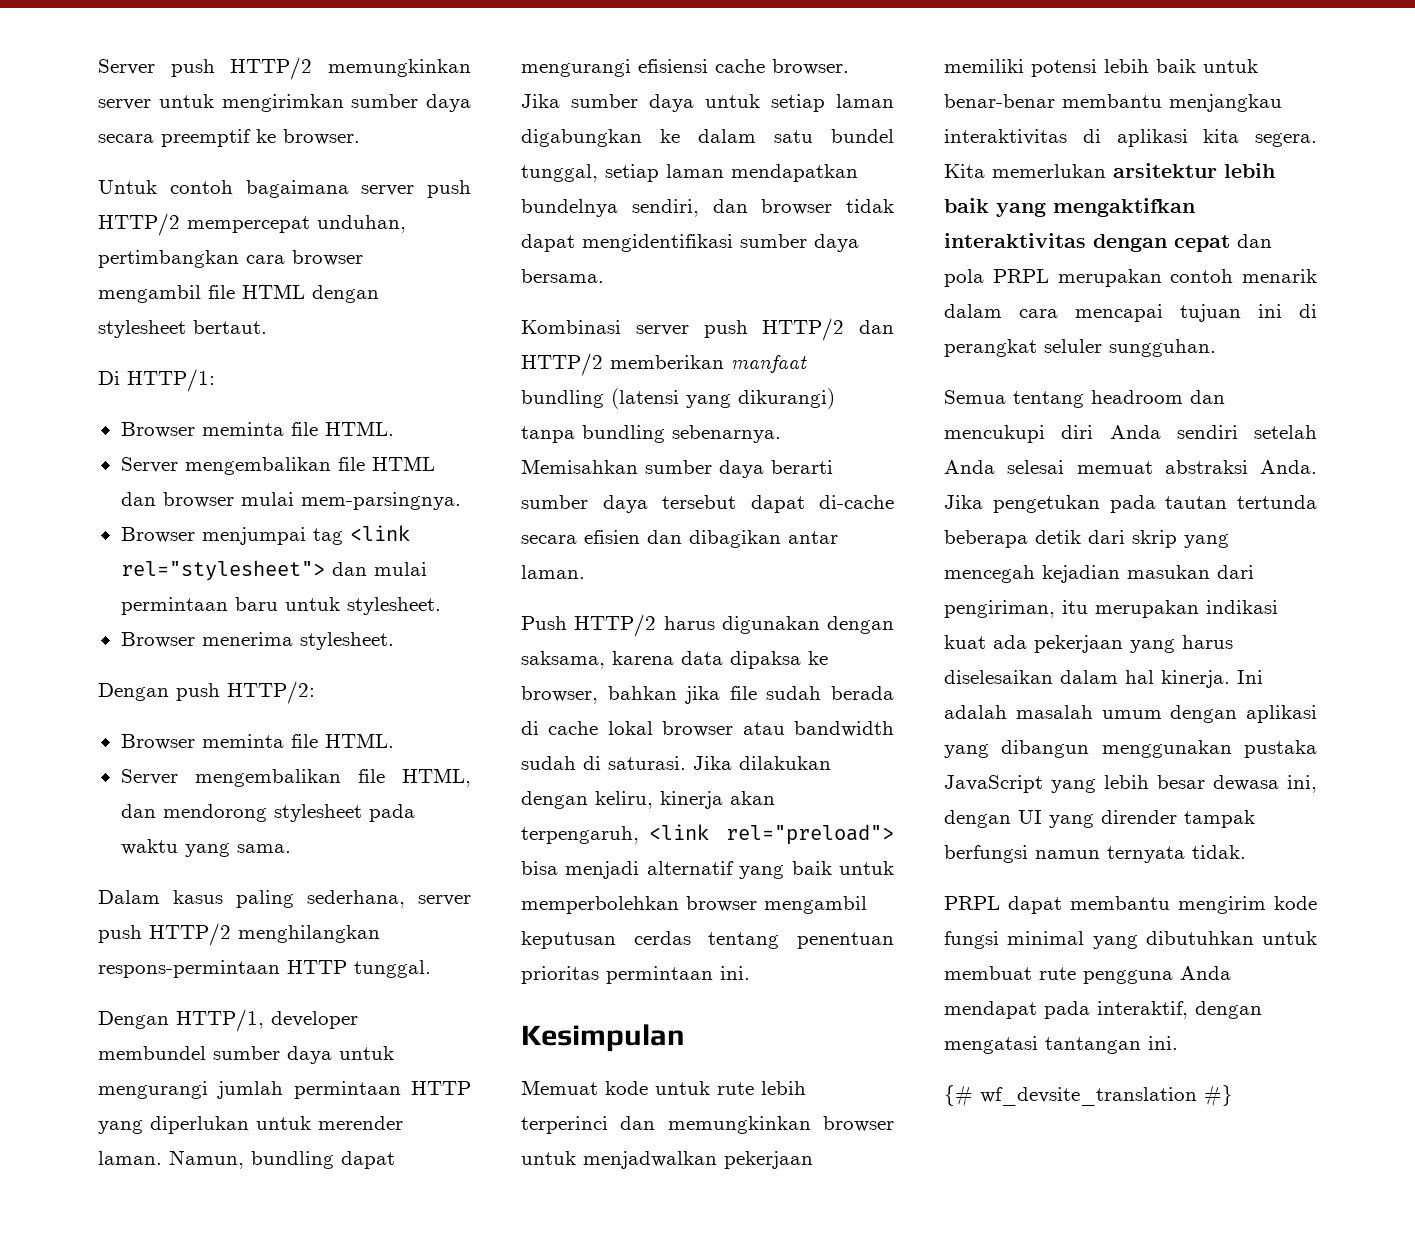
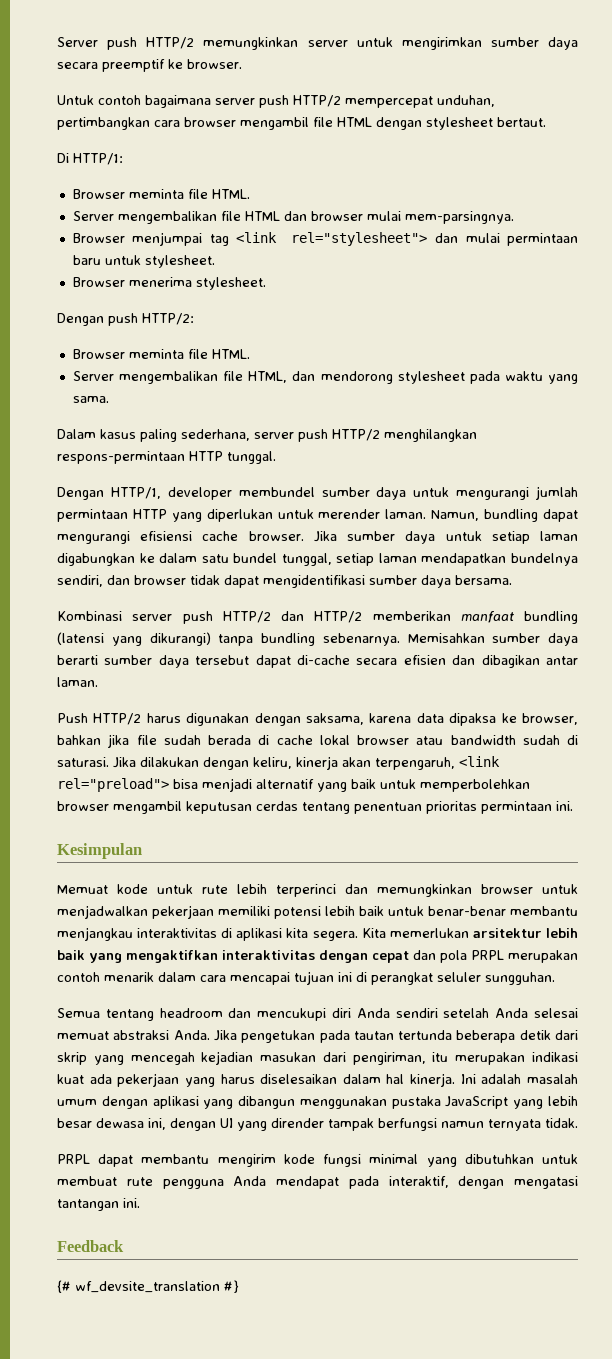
+ Feedback

